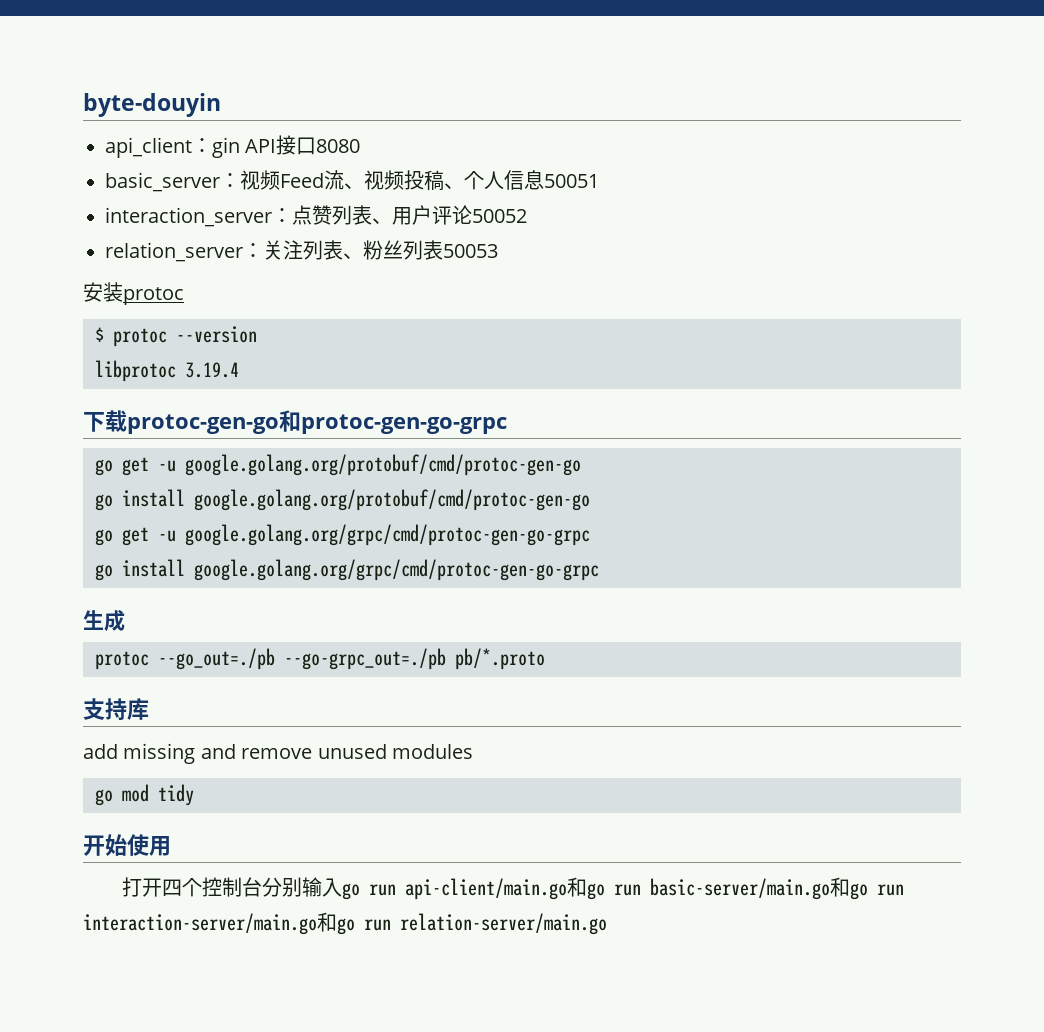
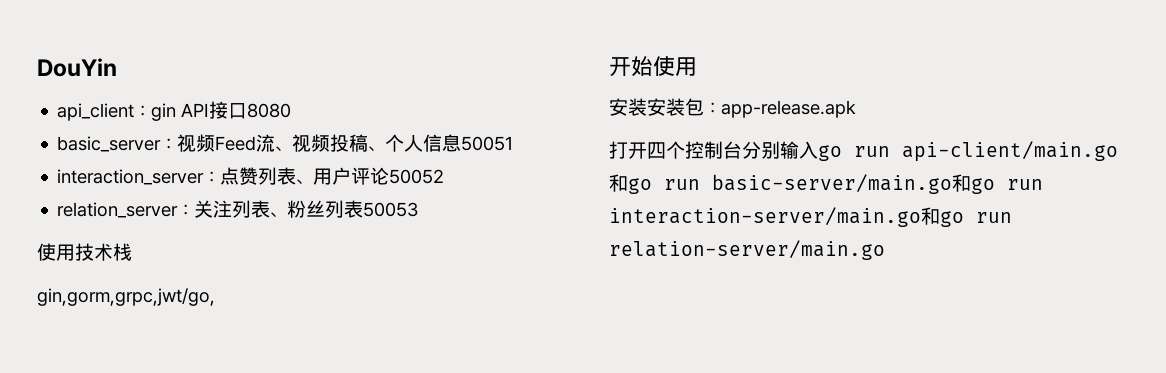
- byte-douyin
+ DouYin
- 安装protoc
- $ protoc --version
- libprotoc 3.19.4
- 下载protoc-gen-go和protoc-gen-go-grpc
- go get -u google.golang.org/protobuf/cmd/protoc-gen-go
- go install google.golang.org/protobuf/cmd/protoc-gen-go
- go get -u google.golang.org/grpc/cmd/protoc-gen-go-grpc
- go install google.golang.org/grpc/cmd/protoc-gen-go-grpc
- 生成
- protoc --go_out=./pb --go-grpc_out=./pb pb/*.proto
- 支持库
- add missing and remove unused modules
- go mod tidy
+ 使用技术栈
+ gin,gorm,grpc,jwt/go,
  开始使用
+ 安装安装包：app-release.apk

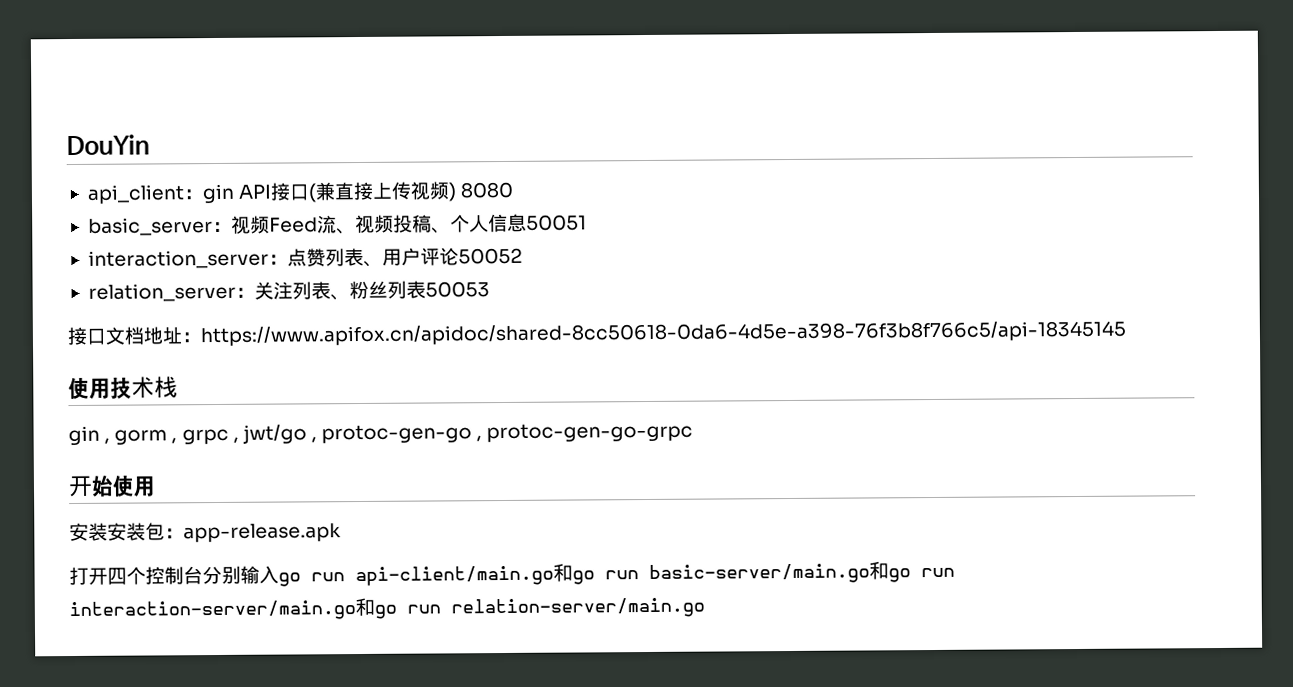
- api_client：gin API接口8080
+ api_client：gin API接口(兼直接上传视频) 8080
+ 接口文档地址：https://www.apifox.cn/apidoc/shared-8cc50618-0da6-4d5e-a398-76f3b8f766c5/api-18345145
  使用技术栈
- gin,gorm,grpc,jwt/go,
+ gin , gorm , grpc , jwt/go , protoc-gen-go , protoc-gen-go-grpc

